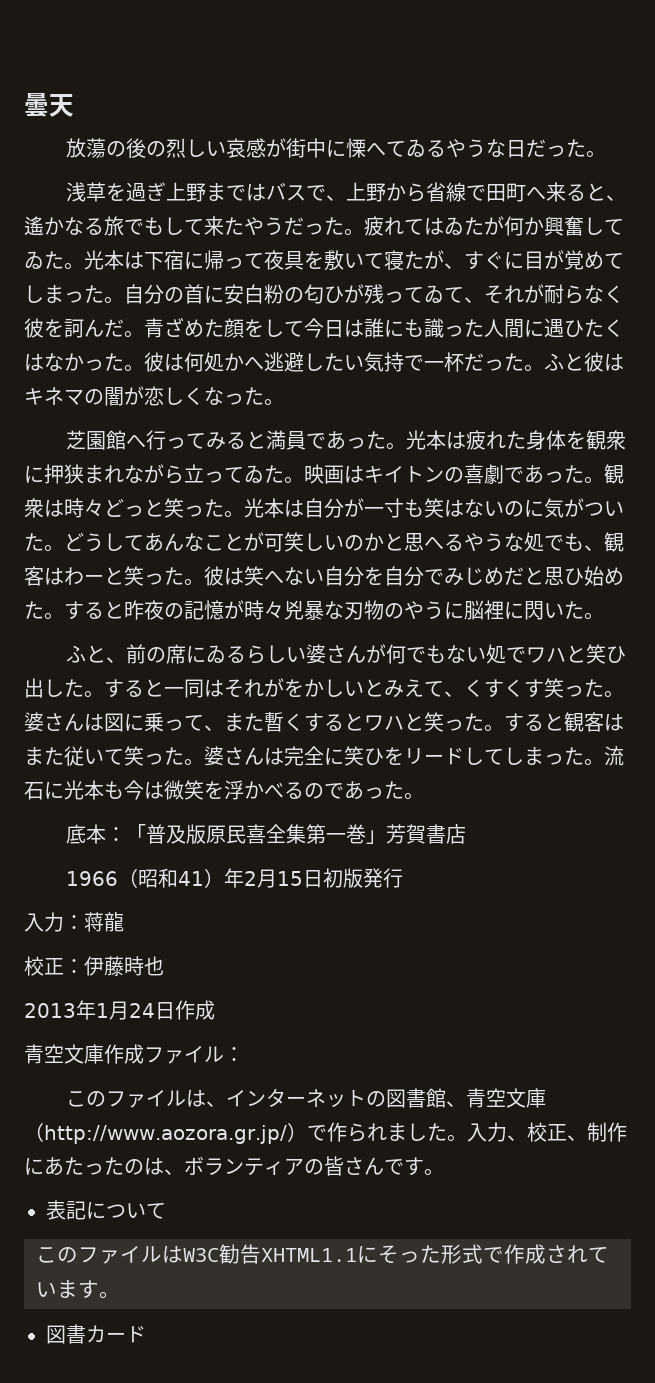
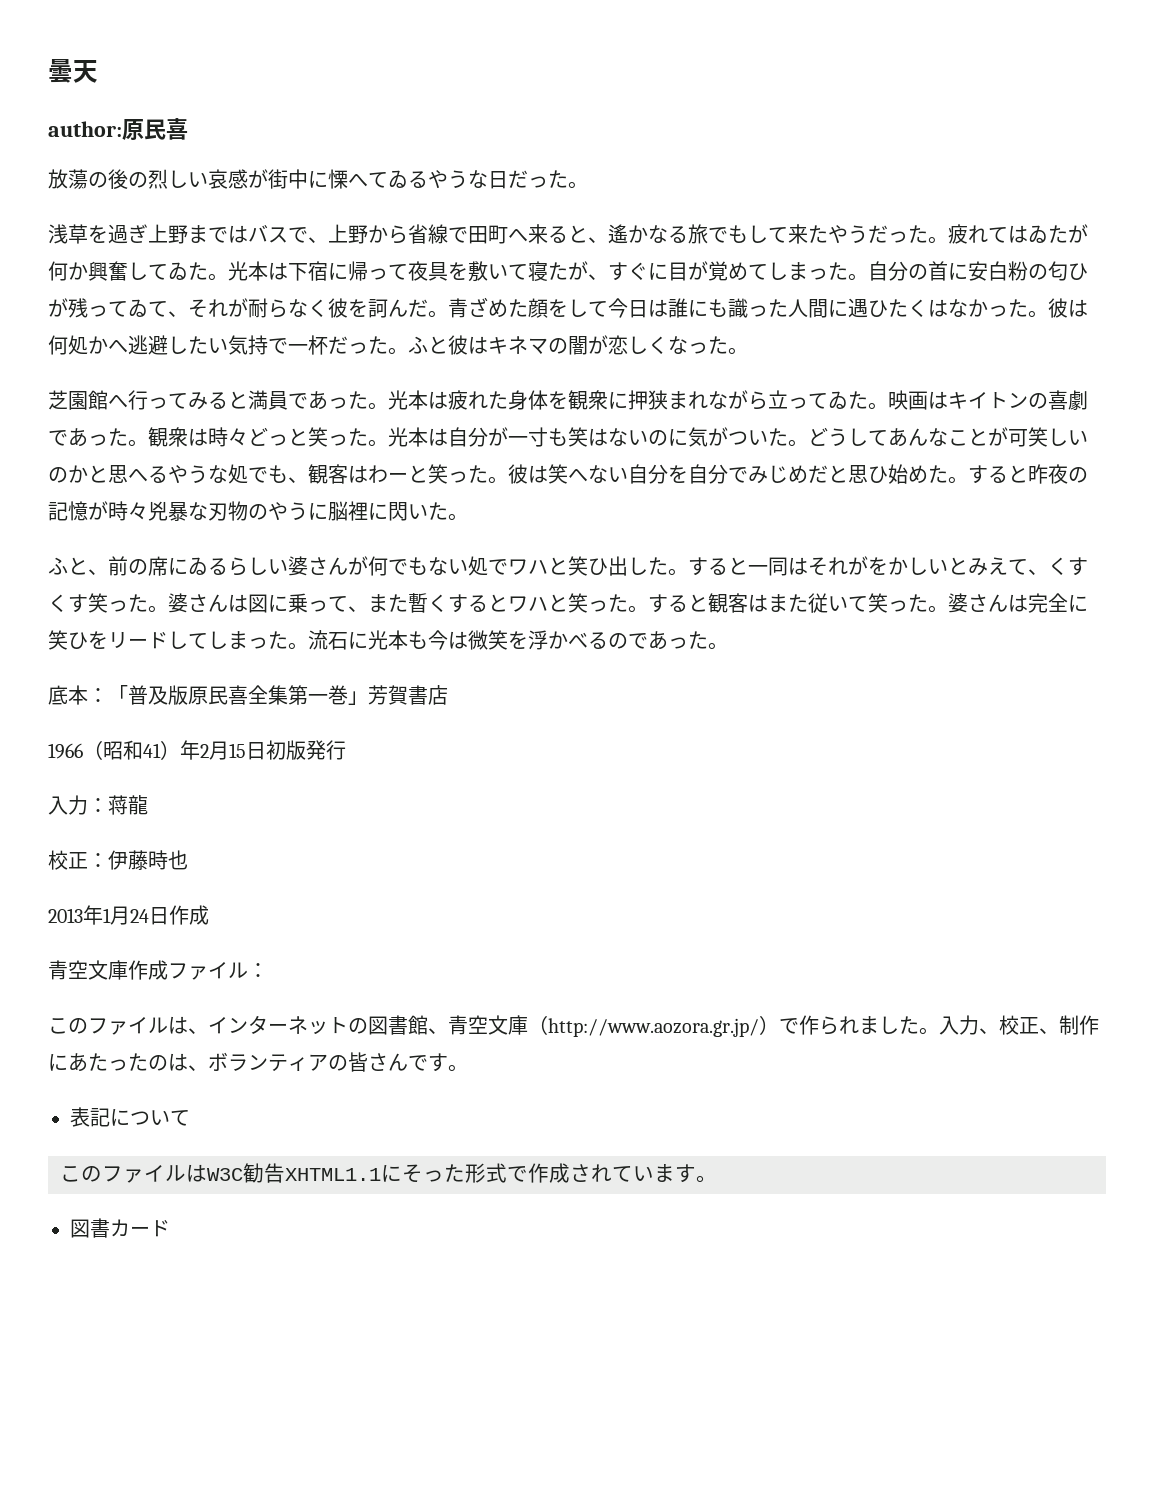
+ author:原民喜

